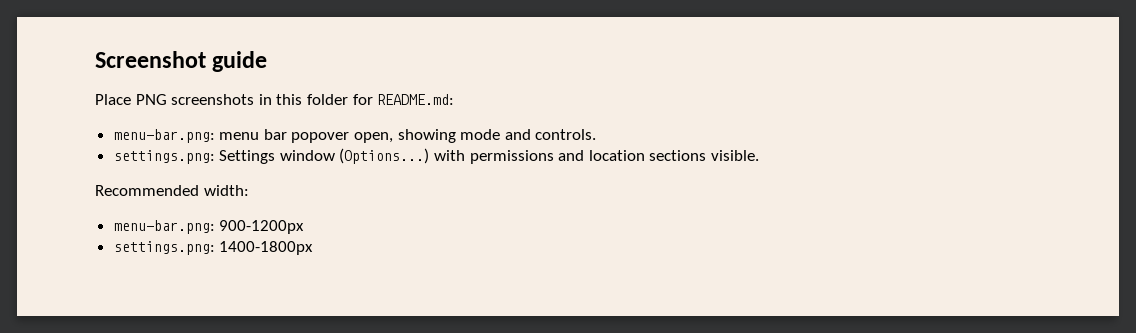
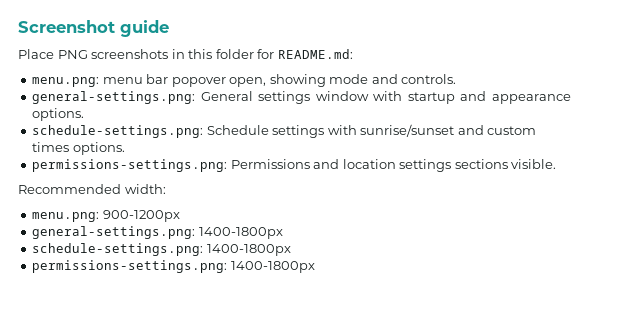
- menu-bar.png: menu bar popover open, showing mode and controls.
+ menu.png: menu bar popover open, showing mode and controls.
- settings.png: Settings window (Options...) with permissions and location sections visible.
+ general-settings.png: General settings window with startup and appearance options.
+ schedule-settings.png: Schedule settings with sunrise/sunset and custom times options.
+ permissions-settings.png: Permissions and location settings sections visible.
- menu-bar.png: 900-1200px
+ menu.png: 900-1200px
- settings.png: 1400-1800px
+ general-settings.png: 1400-1800px
+ schedule-settings.png: 1400-1800px
+ permissions-settings.png: 1400-1800px

